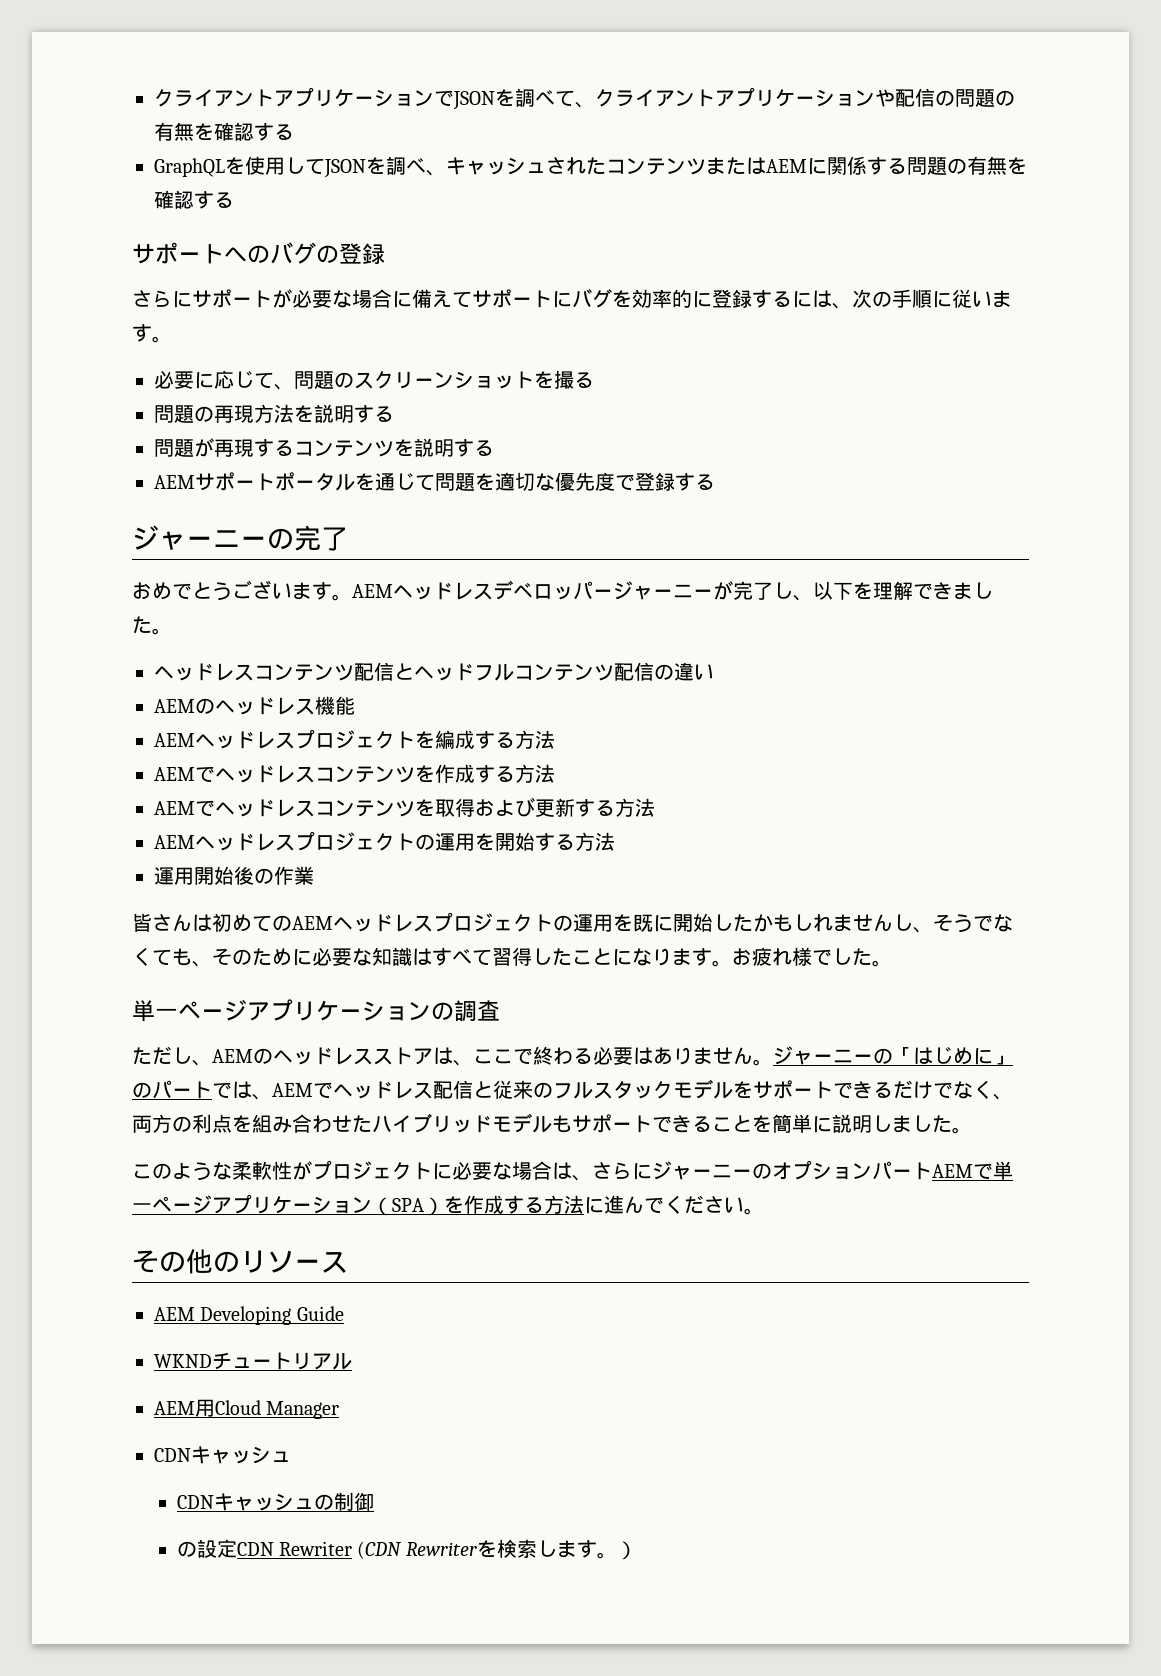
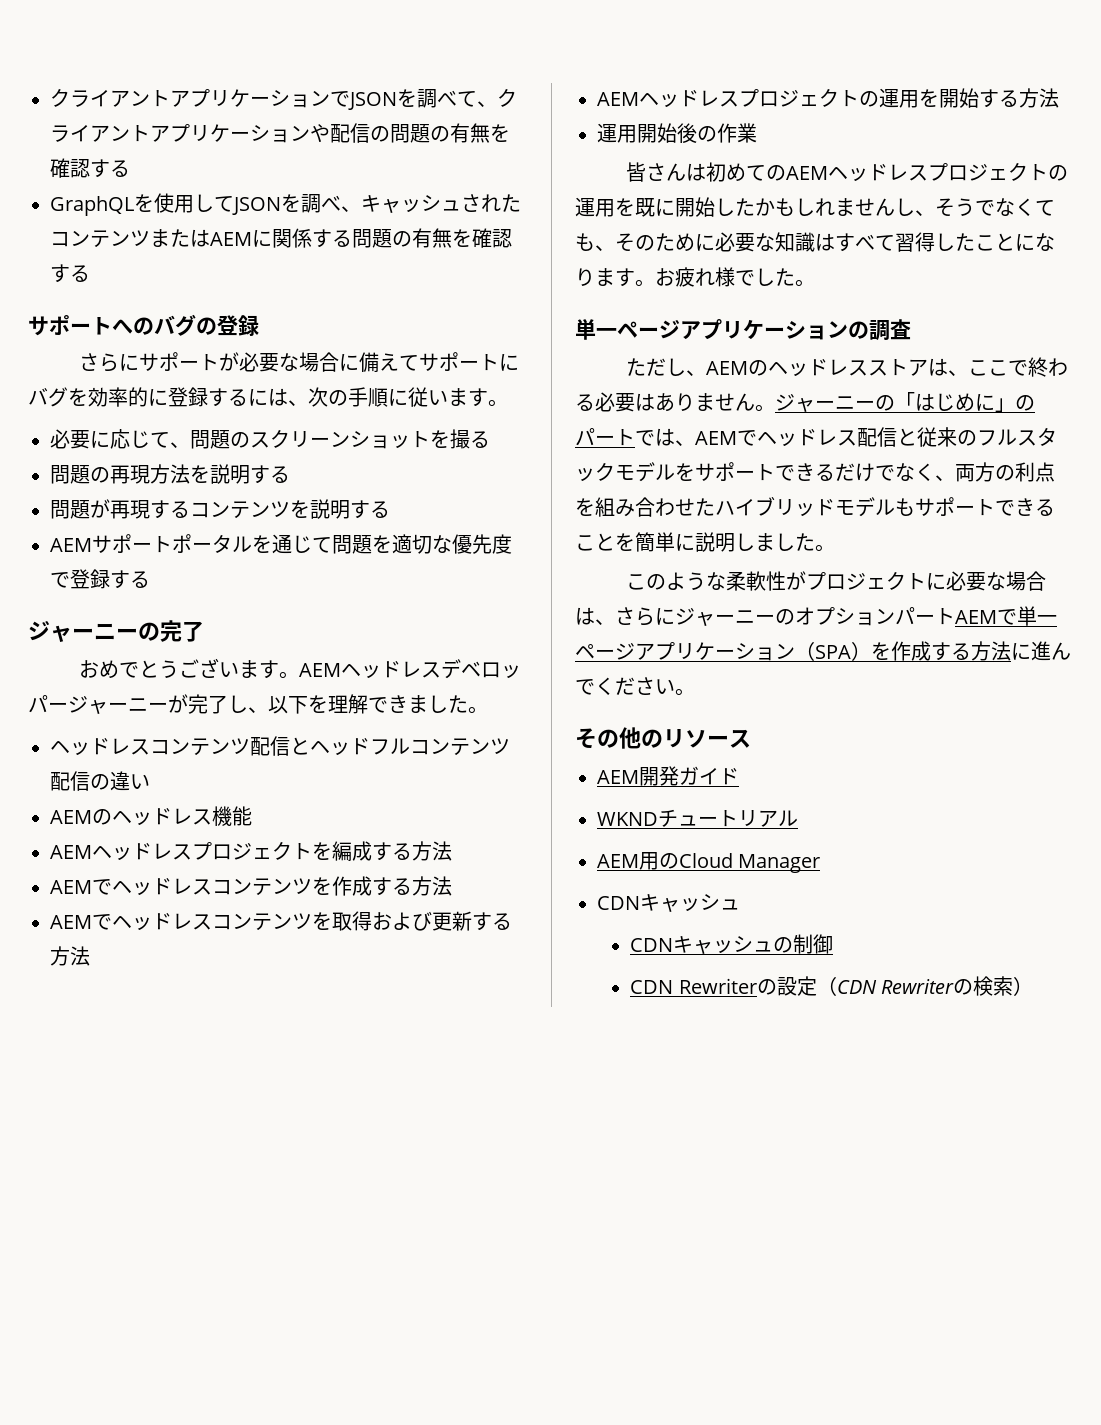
- AEM Developing Guide
+ AEM開発ガイド
- AEM用Cloud Manager
+ AEM用のCloud Manager
- の設定CDN Rewriter (CDN Rewriterを検索します。）
+ CDN Rewriterの設定（CDN Rewriterの検索）

